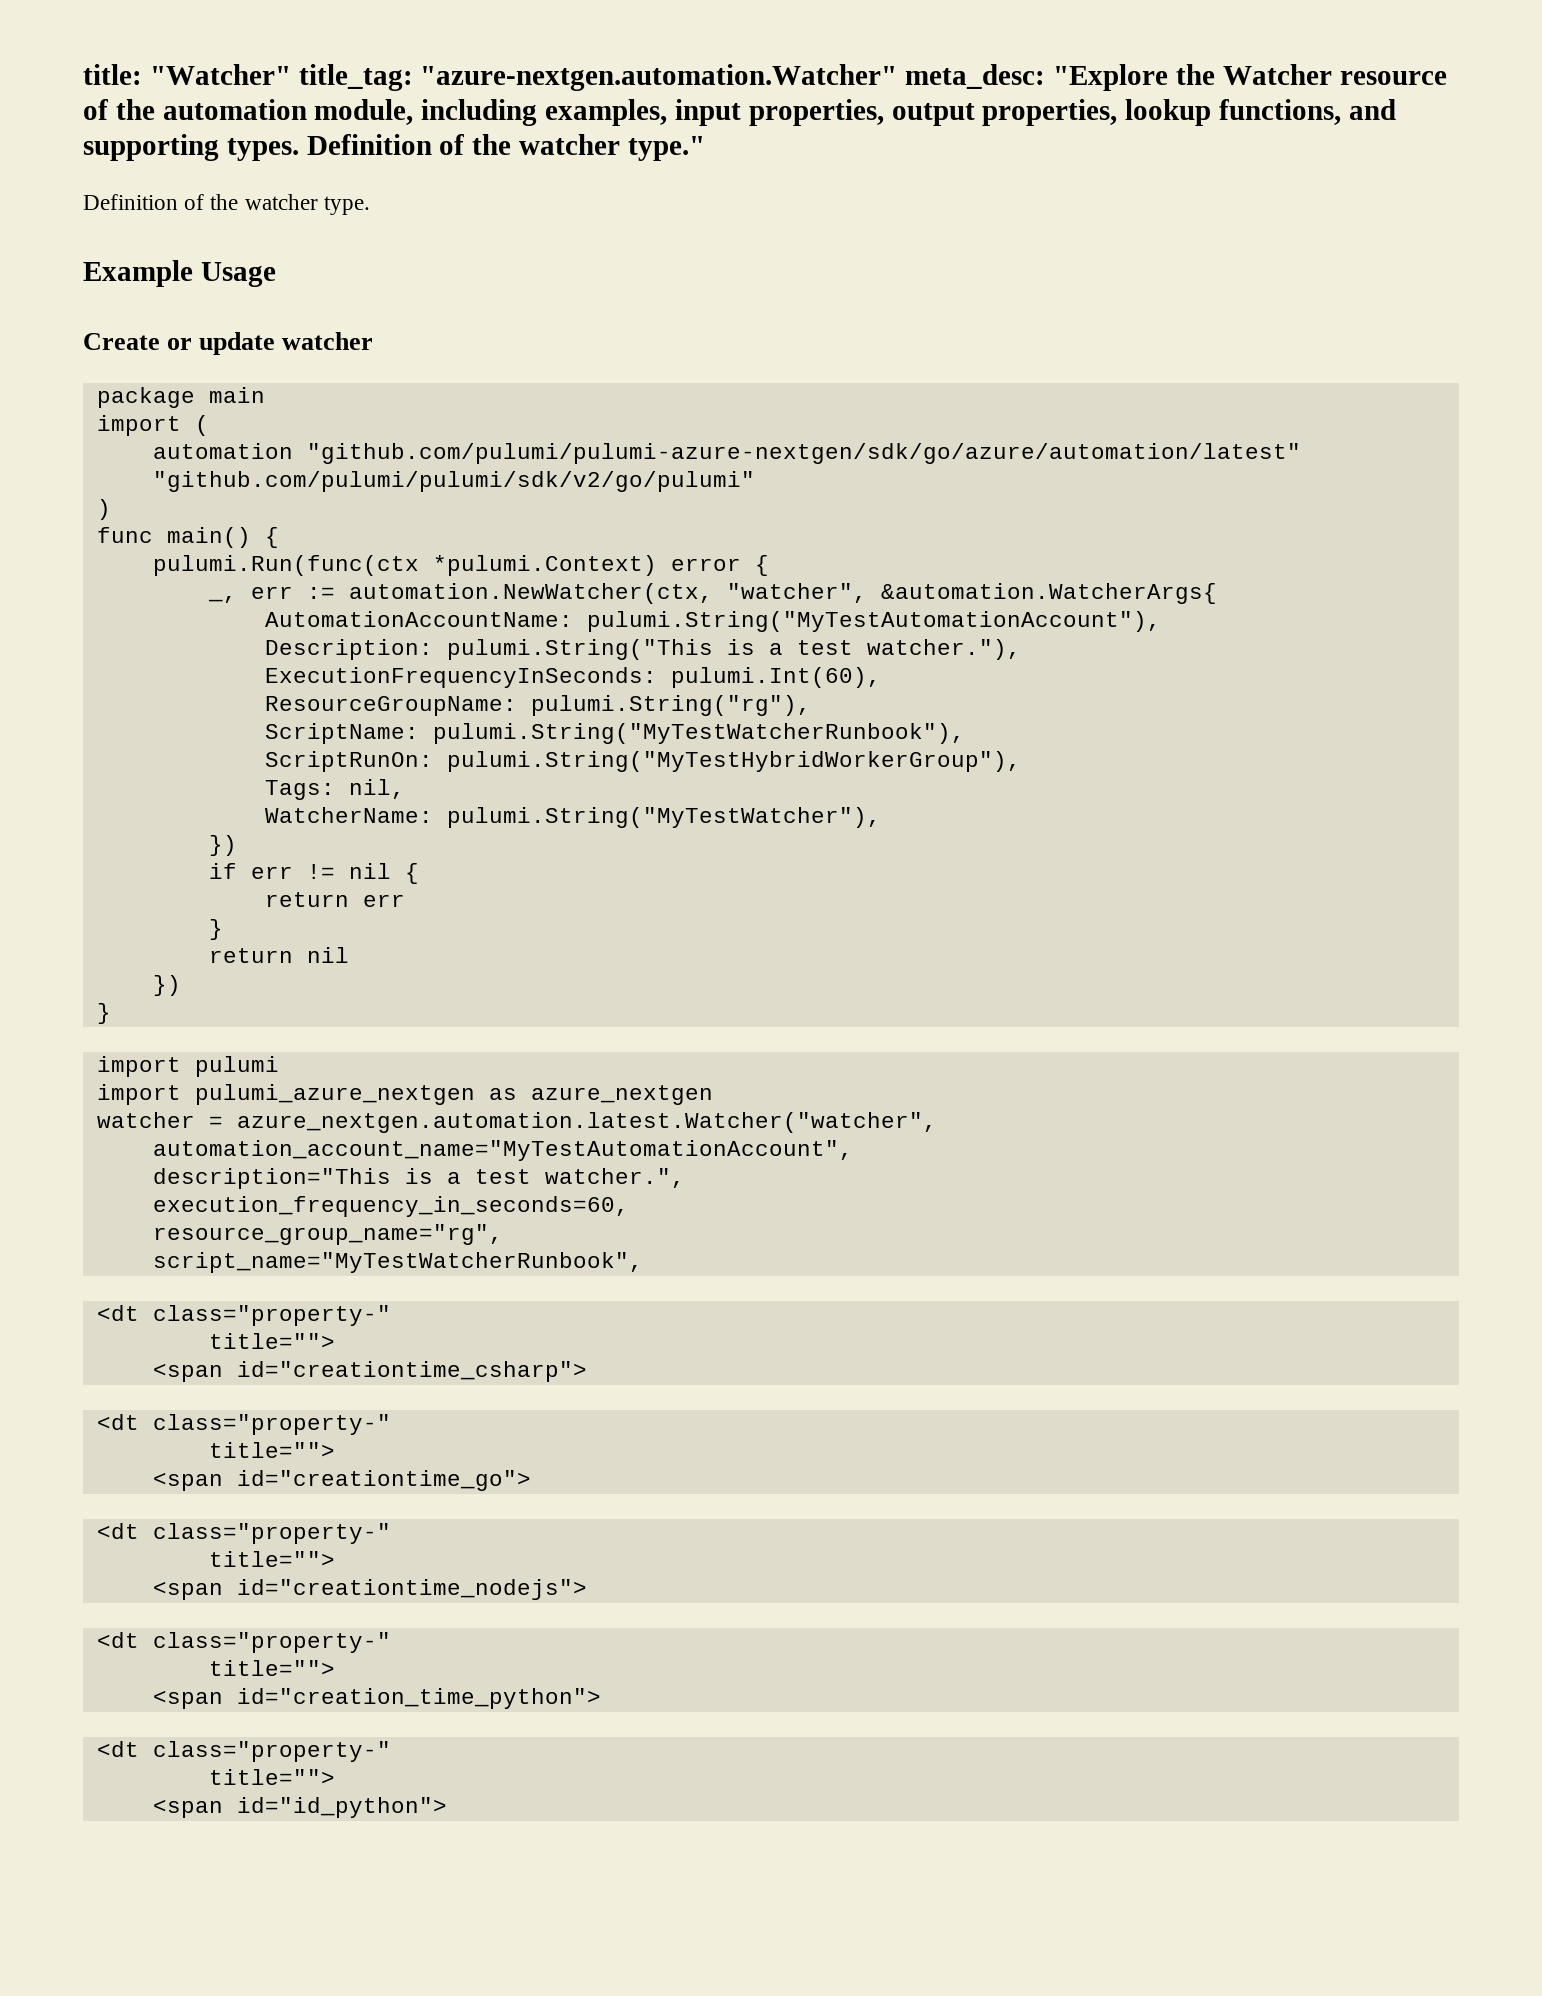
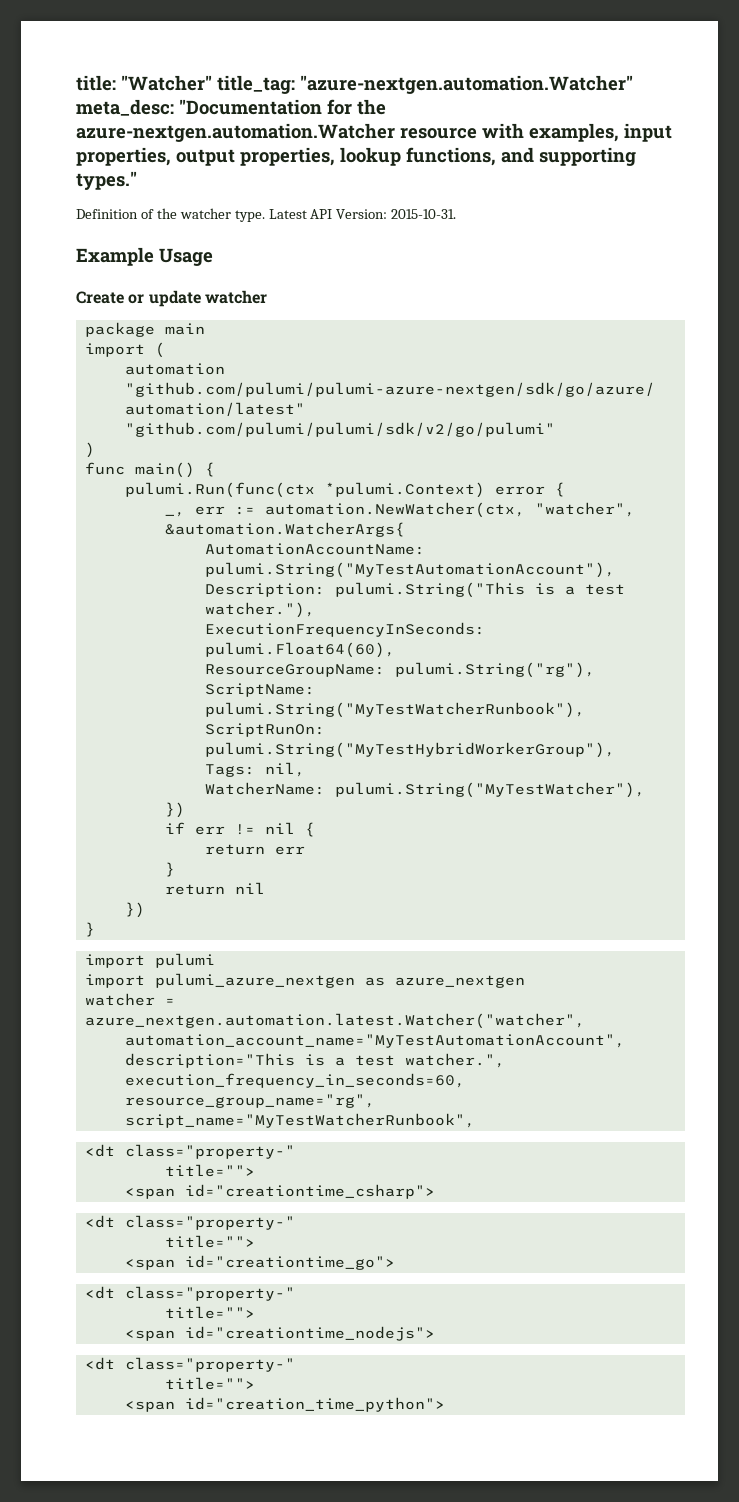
- title: "Watcher" title_tag: "azure-nextgen.automation.Watcher" meta_desc: "Explore the Watcher resource of the automation module, including examples, input properties, output properties, lookup functions, and supporting types. Definition of the watcher type."
+ title: "Watcher" title_tag: "azure-nextgen.automation.Watcher" meta_desc: "Documentation for the azure-nextgen.automation.Watcher resource with examples, input properties, output properties, lookup functions, and supporting types."
+ Latest API Version: 2015-10-31.
- ExecutionFrequencyInSeconds: pulumi.Int(60),
+ ExecutionFrequencyInSeconds: pulumi.Float64(60),
  <span id="creation_time_python">
- <dt class="property-"
- title="">
- <span id="id_python">

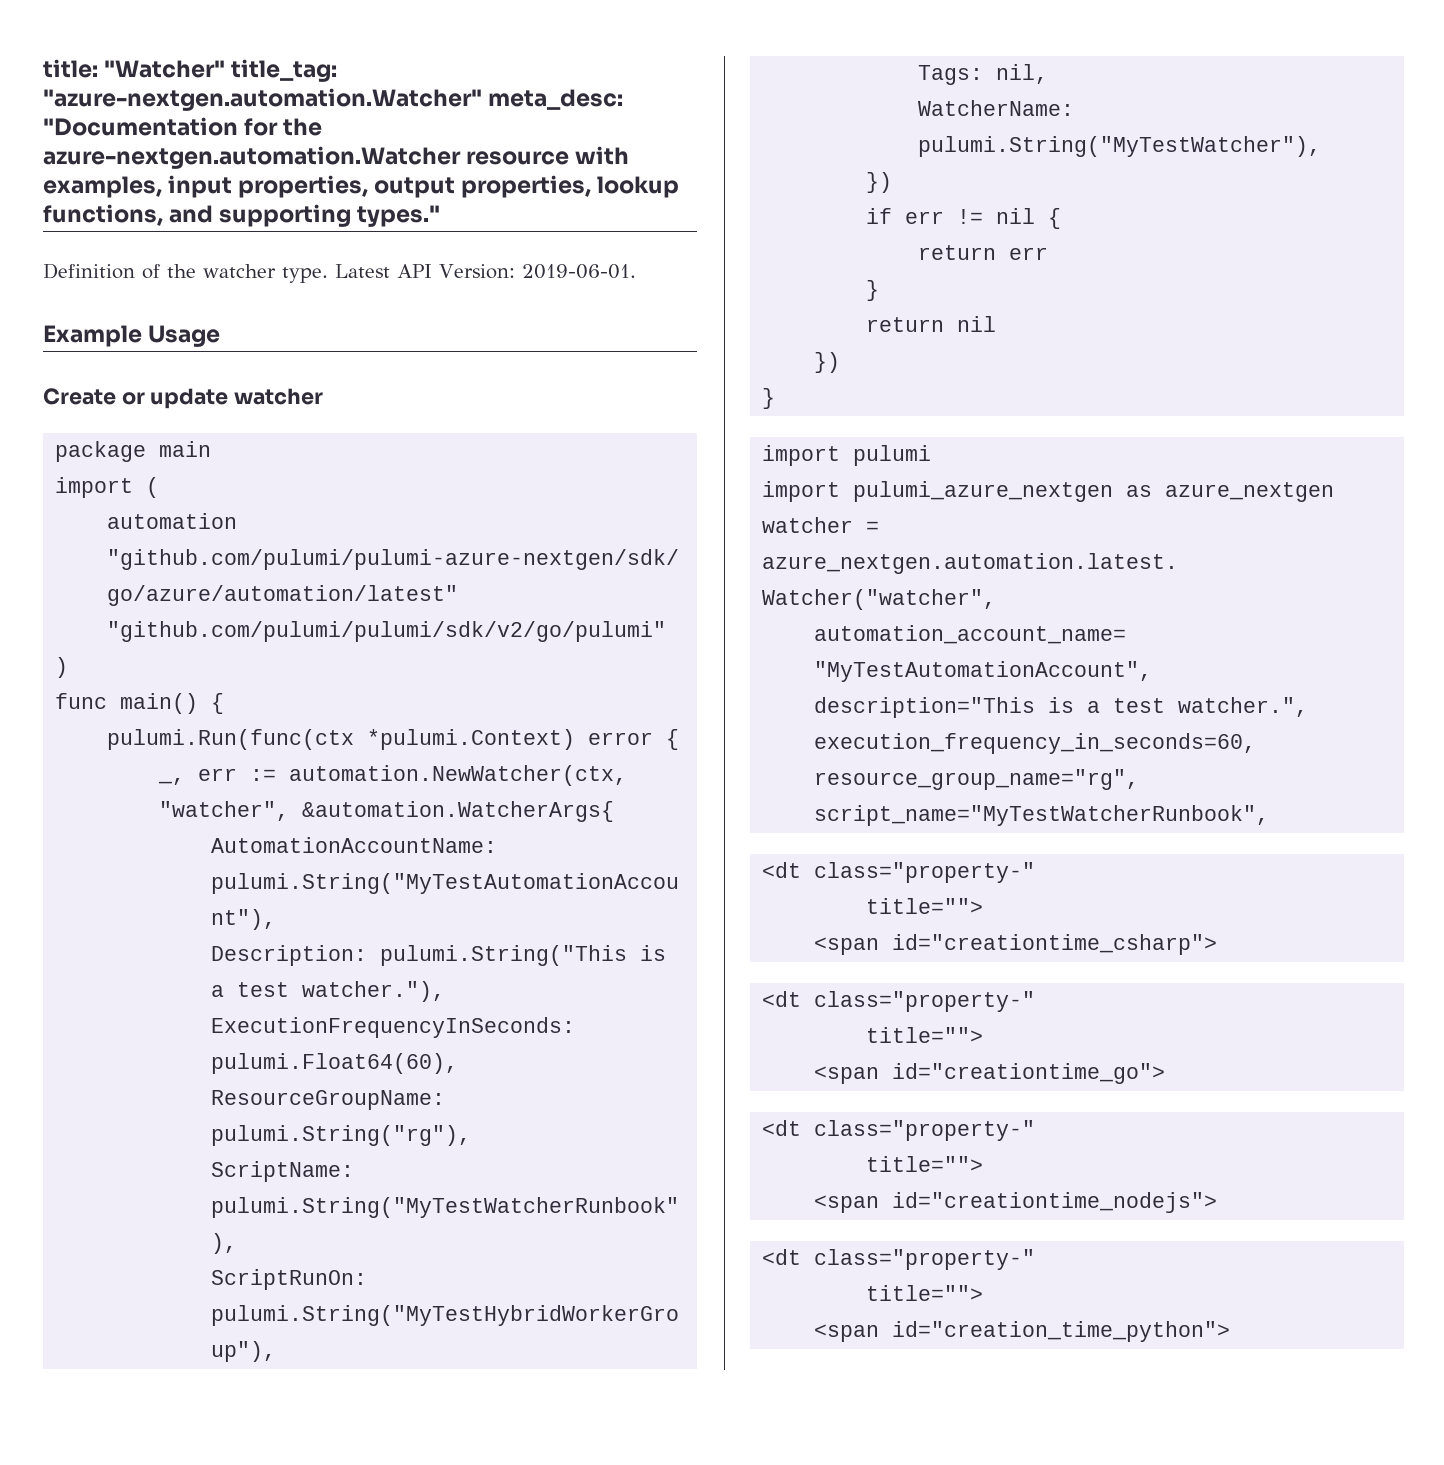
- Latest API Version: 2015-10-31.
+ Latest API Version: 2019-06-01.

